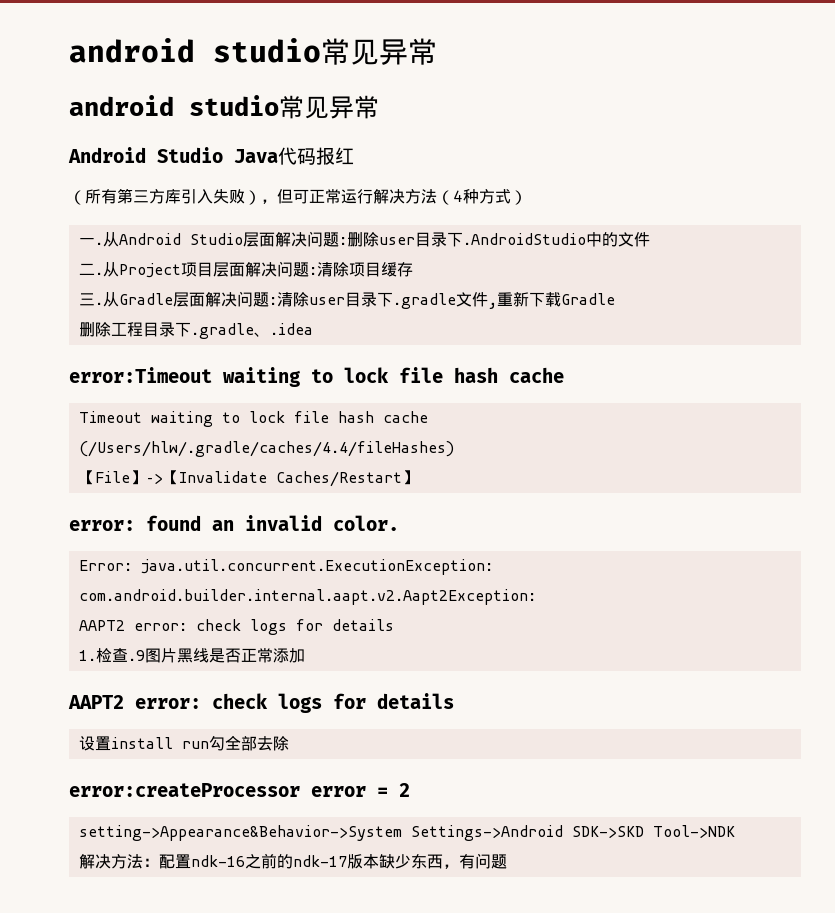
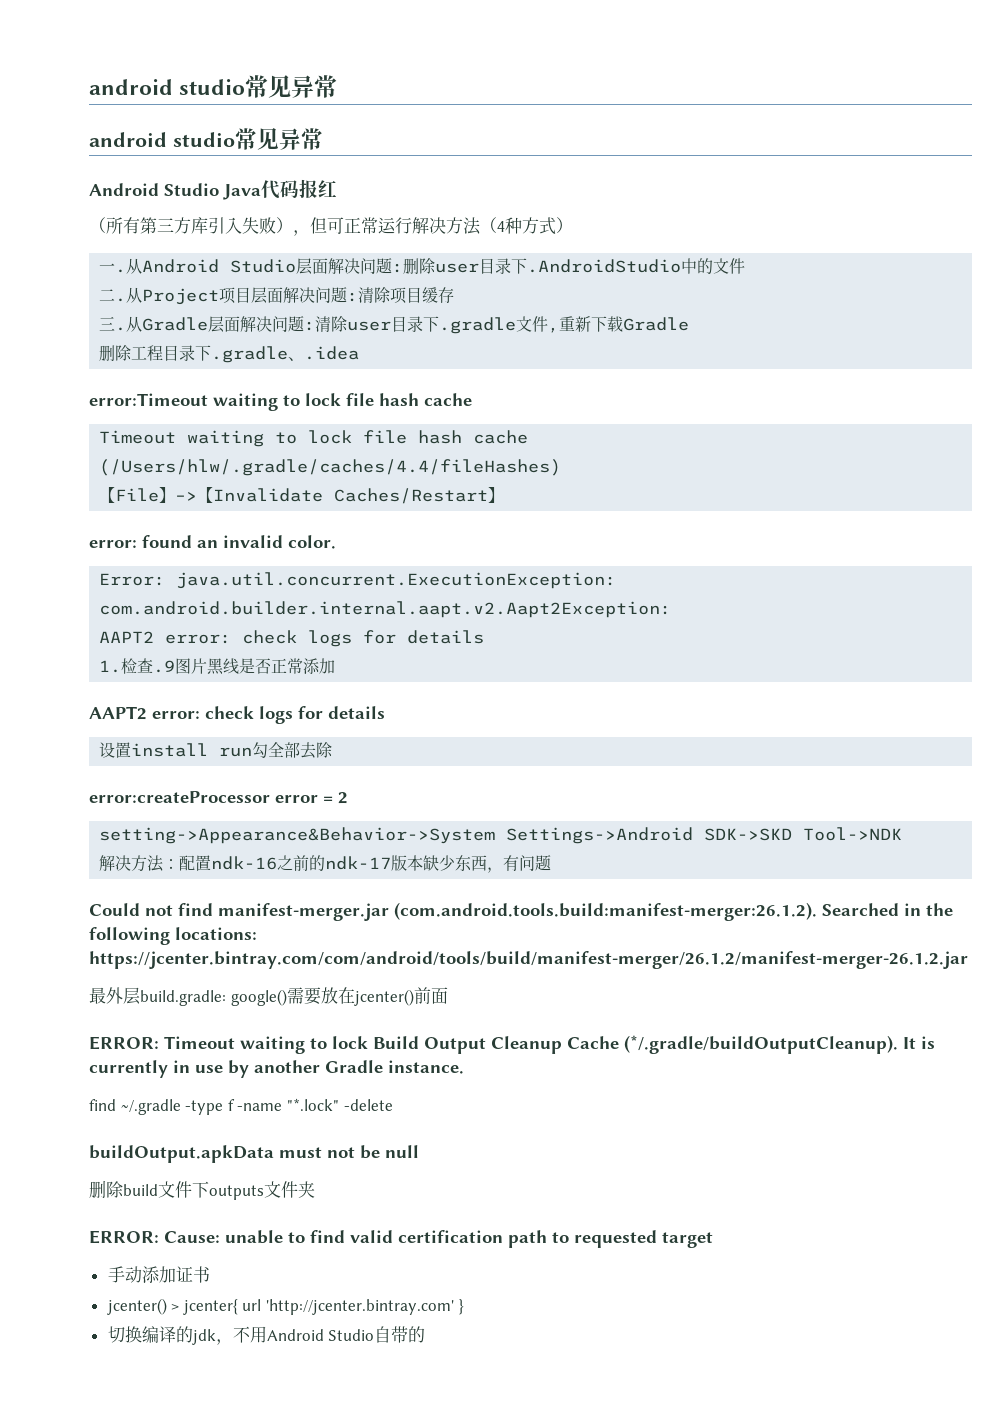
+ Could not find manifest-merger.jar (com.android.tools.build:manifest-merger:26.1.2). Searched in the following locations: https://jcenter.bintray.com/com/android/tools/build/manifest-merger/26.1.2/manifest-merger-26.1.2.jar
+ 最外层build.gradle: google()需要放在jcenter()前面
+ ERROR: Timeout waiting to lock Build Output Cleanup Cache (*/.gradle/buildOutputCleanup). It is currently in use by another Gradle instance.
+ find ~/.gradle -type f -name "*.lock" -delete
+ buildOutput.apkData must not be null
+ 删除build文件下outputs文件夹
+ ERROR: Cause: unable to find valid certification path to requested target
+ 手动添加证书
+ jcenter() > jcenter{ url 'http://jcenter.bintray.com' }
+ 切换编译的jdk，不用Android Studio自带的

